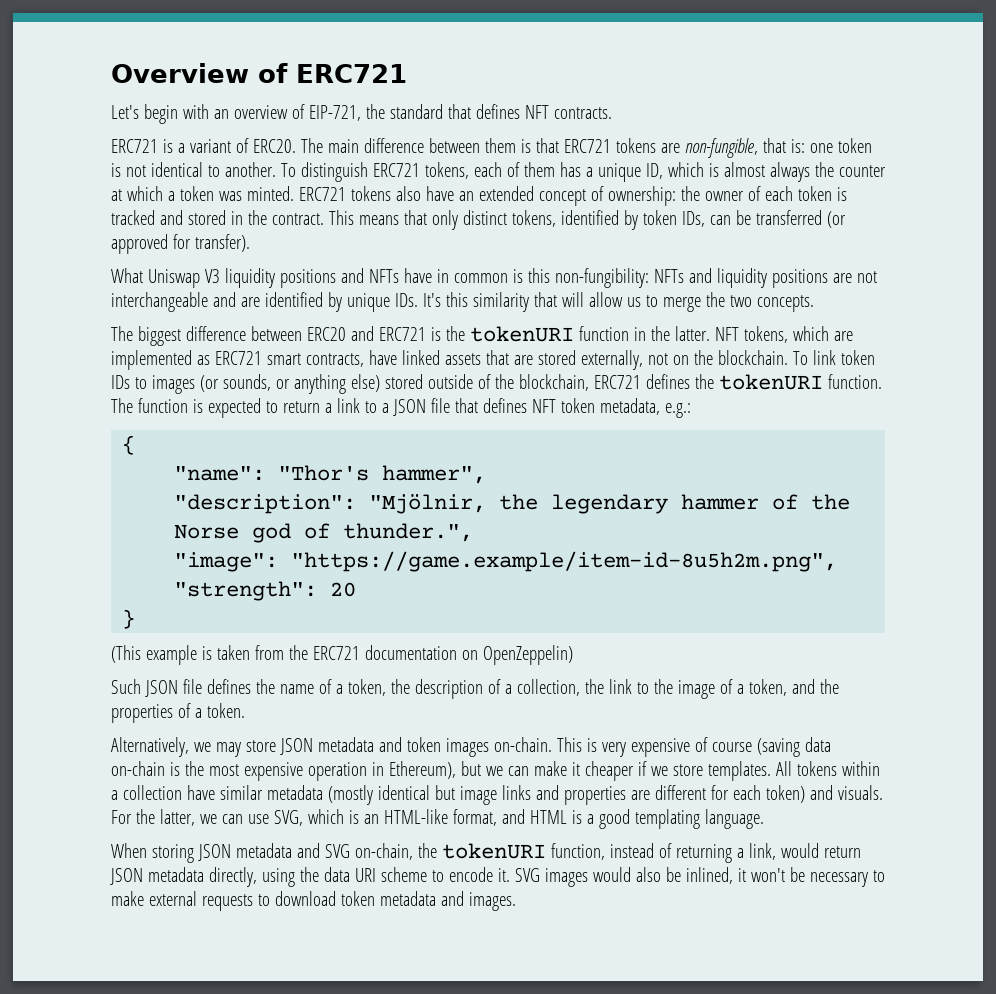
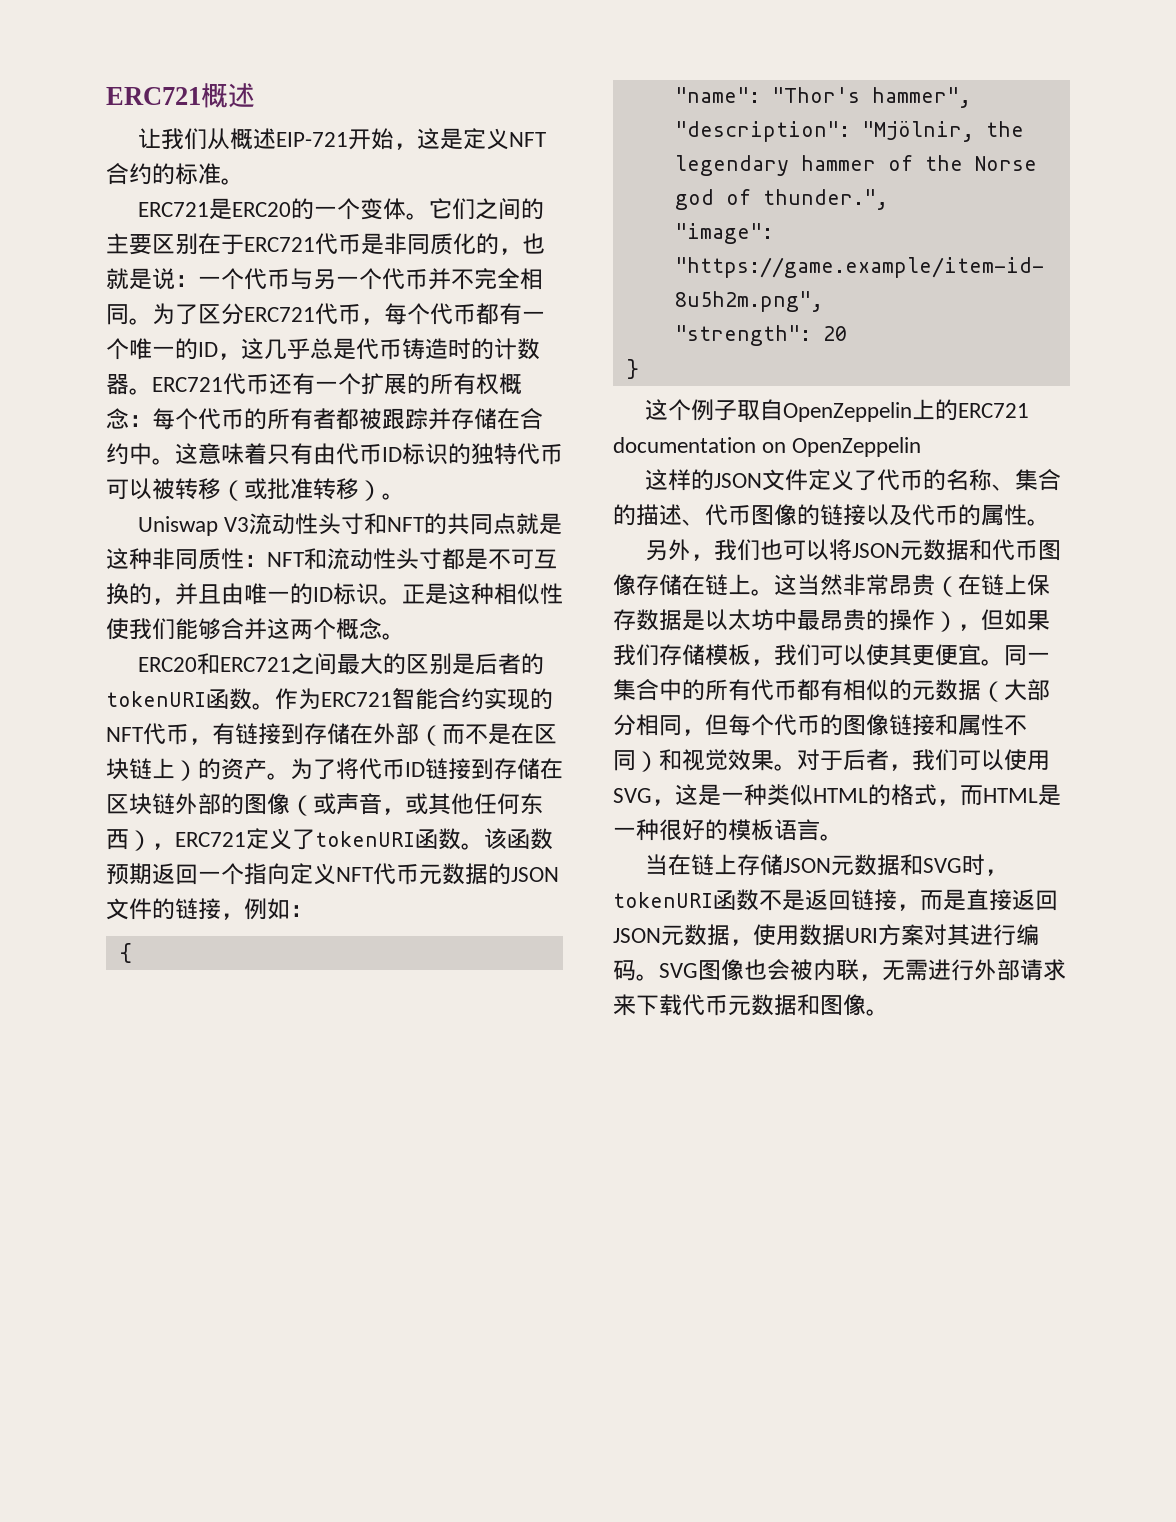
- Overview of ERC721
- Let's begin with an overview of EIP-721, the standard that defines NFT contracts.
- ERC721 is a variant of ERC20. The main difference between them is that ERC721 tokens are non-fungible, that is: one token is not identical to another. To distinguish ERC721 tokens, each of them has a unique ID, which is almost always the counter at which a token was minted. ERC721 tokens also have an extended concept of ownership: the owner of each token is tracked and stored in the contract. This means that only distinct tokens, identified by token IDs, can be transferred (or approved for transfer).
- What Uniswap V3 liquidity positions and NFTs have in common is this non-fungibility: NFTs and liquidity positions are not interchangeable and are identified by unique IDs. It's this similarity that will allow us to merge the two concepts.
- The biggest difference between ERC20 and ERC721 is the tokenURI function in the latter. NFT tokens, which are implemented as ERC721 smart contracts, have linked assets that are stored externally, not on the blockchain. To link token IDs to images (or sounds, or anything else) stored outside of the blockchain, ERC721 defines the tokenURI function. The function is expected to return a link to a JSON file that defines NFT token metadata, e.g.:
+ ERC721概述
+ 让我们从概述EIP-721开始，这是定义NFT合约的标准。
+ ERC721是ERC20的一个变体。它们之间的主要区别在于ERC721代币是非同质化的，也就是说：一个代币与另一个代币并不完全相同。为了区分ERC721代币，每个代币都有一个唯一的ID，这几乎总是代币铸造时的计数器。ERC721代币还有一个扩展的所有权概念：每个代币的所有者都被跟踪并存储在合约中。这意味着只有由代币ID标识的独特代币可以被转移（或批准转移）。
+ Uniswap V3流动性头寸和NFT的共同点就是这种非同质性：NFT和流动性头寸都是不可互换的，并且由唯一的ID标识。正是这种相似性使我们能够合并这两个概念。
+ ERC20和ERC721之间最大的区别是后者的tokenURI函数。作为ERC721智能合约实现的NFT代币，有链接到存储在外部（而不是在区块链上）的资产。为了将代币ID链接到存储在区块链外部的图像（或声音，或其他任何东西），ERC721定义了tokenURI函数。该函数预期返回一个指向定义NFT代币元数据的JSON文件的链接，例如：
- (This example is taken from the ERC721 documentation on OpenZeppelin)
- Such JSON file defines the name of a token, the description of a collection, the link to the image of a token, and the properties of a token.
- Alternatively, we may store JSON metadata and token images on-chain. This is very expensive of course (saving data on-chain is the most expensive operation in Ethereum), but we can make it cheaper if we store templates. All tokens within a collection have similar metadata (mostly identical but image links and properties are different for each token) and visuals. For the latter, we can use SVG, which is an HTML-like format, and HTML is a good templating language.
- When storing JSON metadata and SVG on-chain, the tokenURI function, instead of returning a link, would return JSON metadata directly, using the data URI scheme to encode it. SVG images would also be inlined, it won't be necessary to make external requests to download token metadata and images.
+ 这个例子取自OpenZeppelin上的ERC721 documentation on OpenZeppelin
+ 这样的JSON文件定义了代币的名称、集合的描述、代币图像的链接以及代币的属性。
+ 另外，我们也可以将JSON元数据和代币图像存储在链上。这当然非常昂贵（在链上保存数据是以太坊中最昂贵的操作），但如果我们存储模板，我们可以使其更便宜。同一集合中的所有代币都有相似的元数据（大部分相同，但每个代币的图像链接和属性不同）和视觉效果。对于后者，我们可以使用SVG，这是一种类似HTML的格式，而HTML是一种很好的模板语言。
+ 当在链上存储JSON元数据和SVG时，tokenURI函数不是返回链接，而是直接返回JSON元数据，使用数据URI方案对其进行编码。SVG图像也会被内联，无需进行外部请求来下载代币元数据和图像。

